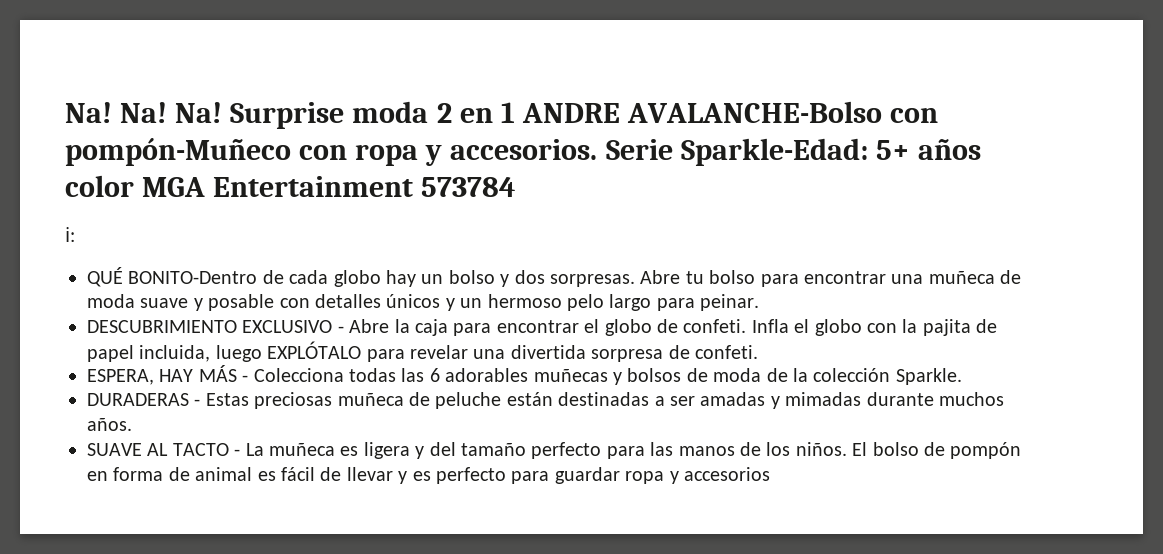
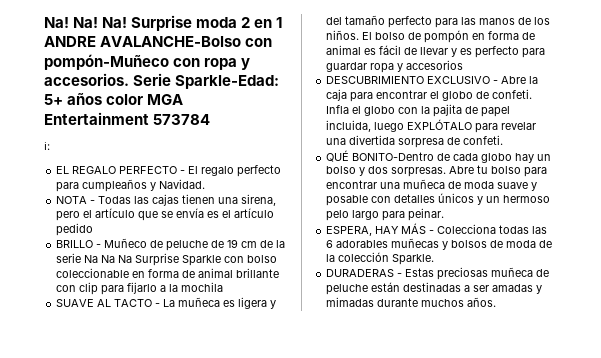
- QUÉ BONITO-Dentro de cada globo hay un bolso y dos sorpresas. Abre tu bolso para encontrar una muñeca de moda suave y posable con detalles únicos y un hermoso pelo largo para peinar.
- DESCUBRIMIENTO EXCLUSIVO - Abre la caja para encontrar el globo de confeti. Infla el globo con la pajita de papel incluida, luego EXPLÓTALO para revelar una divertida sorpresa de confeti.
- ESPERA, HAY MÁS - Colecciona todas las 6 adorables muñecas y bolsos de moda de la colección Sparkle.
- DURADERAS - Estas preciosas muñeca de peluche están destinadas a ser amadas y mimadas durante muchos años.
+ EL REGALO PERFECTO - El regalo perfecto para cumpleaños y Navidad.
+ NOTA - Todas las cajas tienen una sirena, pero el artículo que se envía es el artículo pedido
+ BRILLO - Muñeco de peluche de 19 cm de la serie Na Na Na Surprise Sparkle con bolso coleccionable en forma de animal brillante con clip para fijarlo a la mochila
+ DESCUBRIMIENTO EXCLUSIVO - Abre la caja para encontrar el globo de confeti. Infla el globo con la pajita de papel incluida, luego EXPLÓTALO para revelar una divertida sorpresa de confeti.
+ QUÉ BONITO-Dentro de cada globo hay un bolso y dos sorpresas. Abre tu bolso para encontrar una muñeca de moda suave y posable con detalles únicos y un hermoso pelo largo para peinar.
+ ESPERA, HAY MÁS - Colecciona todas las 6 adorables muñecas y bolsos de moda de la colección Sparkle.
+ DURADERAS - Estas preciosas muñeca de peluche están destinadas a ser amadas y mimadas durante muchos años.

